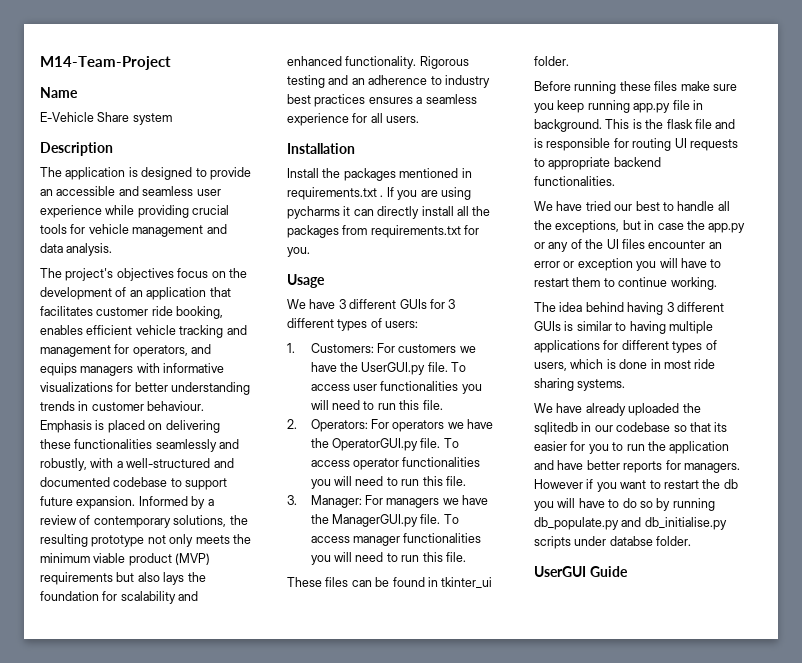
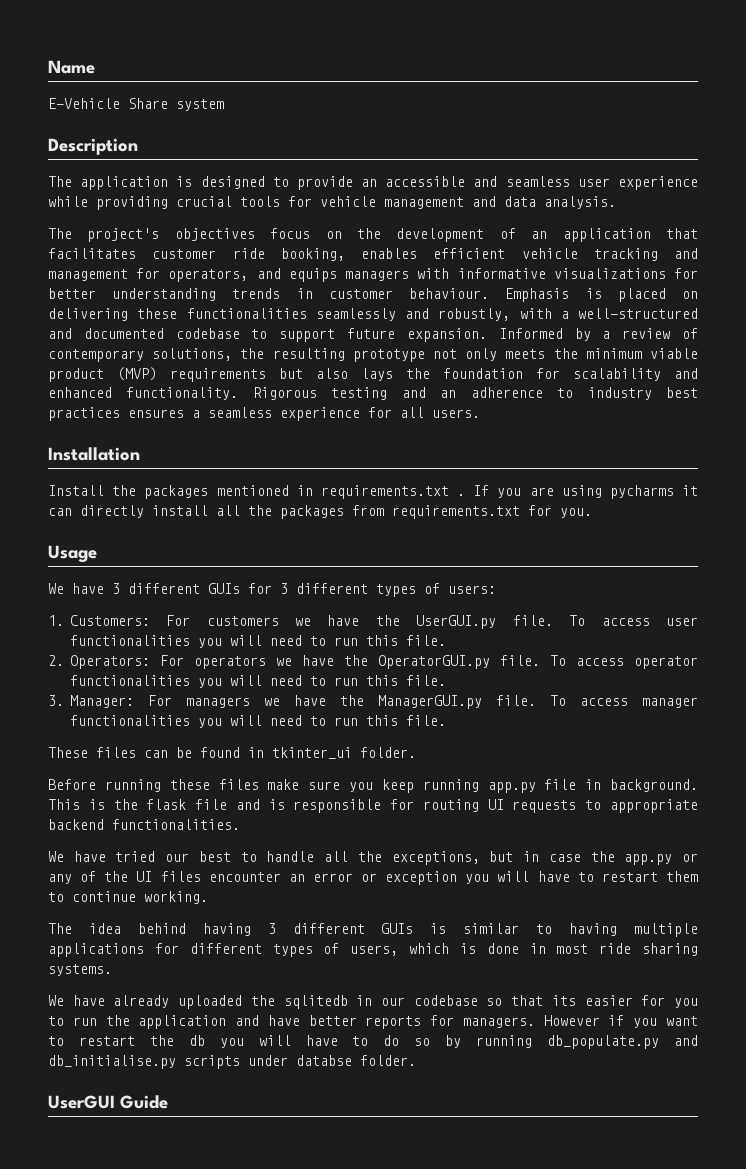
- M14-Team-Project

